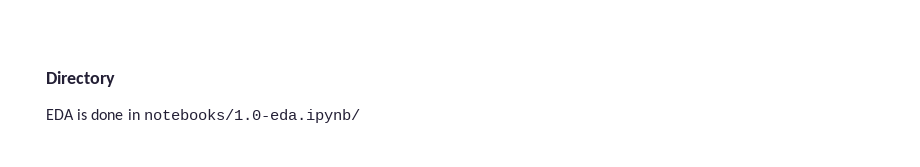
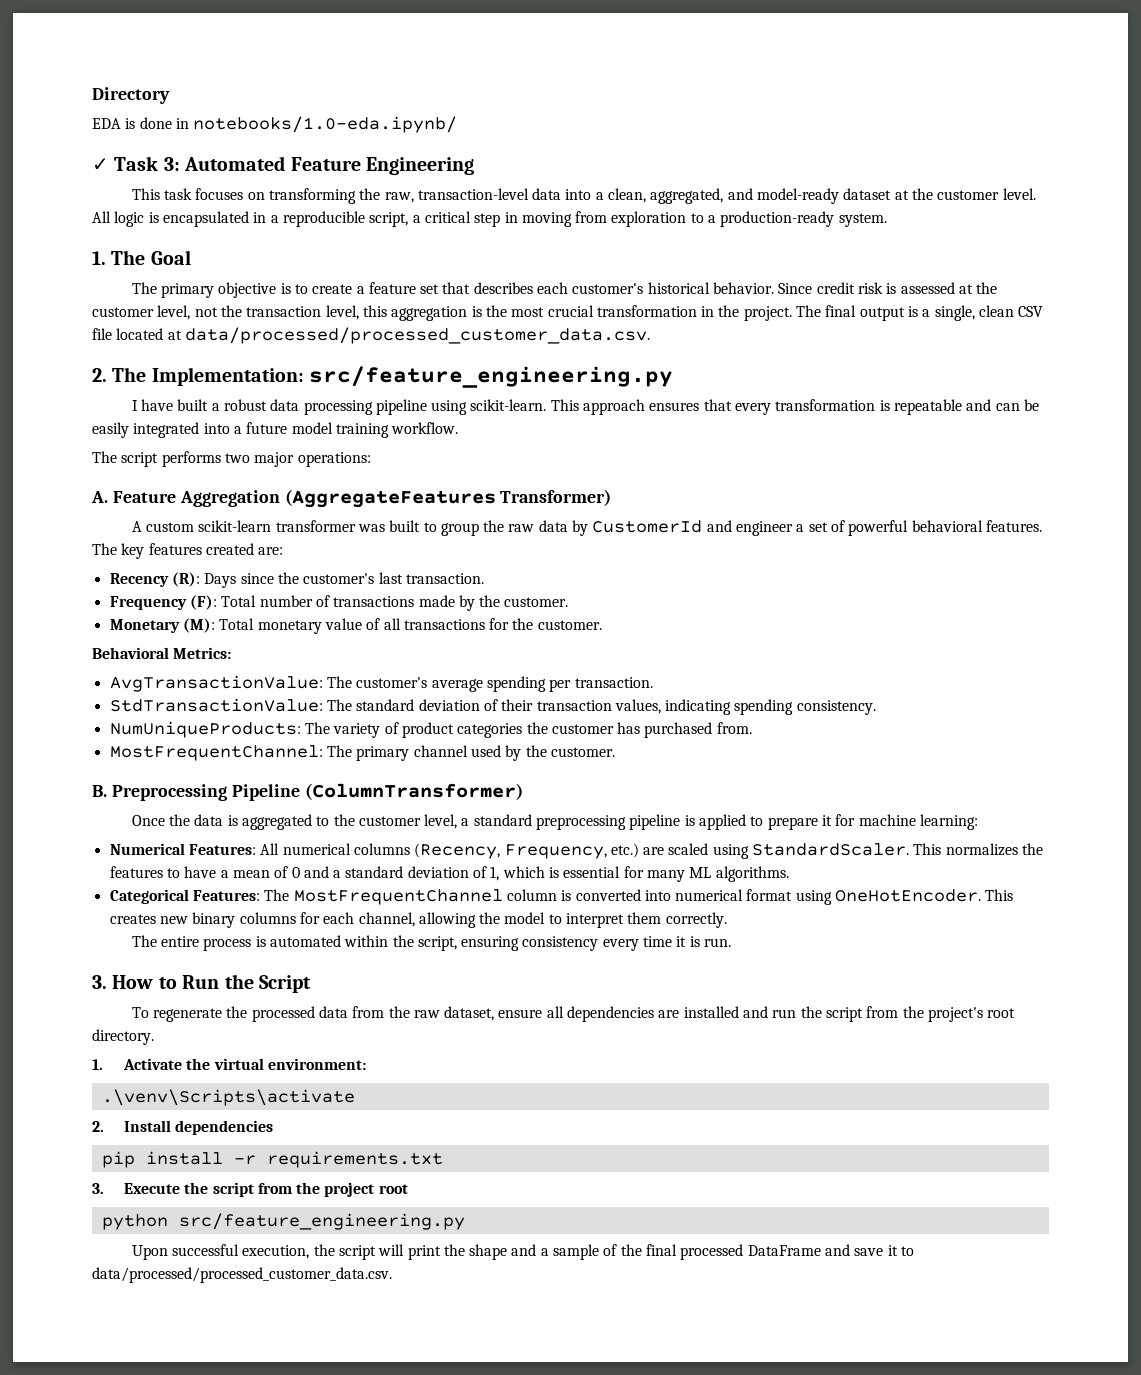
+ ✓ Task 3: Automated Feature Engineering
+ This task focuses on transforming the raw, transaction-level data into a clean, aggregated, and model-ready dataset at the customer level. All logic is encapsulated in a reproducible script, a critical step in moving from exploration to a production-ready system.
+ 1. The Goal
+ The primary objective is to create a feature set that describes each customer's historical behavior. Since credit risk is assessed at the customer level, not the transaction level, this aggregation is the most crucial transformation in the project. The final output is a single, clean CSV file located at data/processed/processed_customer_data.csv.
+ 2. The Implementation: src/feature_engineering.py
+ I have built a robust data processing pipeline using scikit-learn. This approach ensures that every transformation is repeatable and can be easily integrated into a future model training workflow.
+ The script performs two major operations:
+ A. Feature Aggregation (AggregateFeatures Transformer)
+ A custom scikit-learn transformer was built to group the raw data by CustomerId and engineer a set of powerful behavioral features. The key features created are:
+ Recency (R): Days since the customer's last transaction.
+ Frequency (F): Total number of transactions made by the customer.
+ Monetary (M): Total monetary value of all transactions for the customer.
+ Behavioral Metrics:
+ AvgTransactionValue: The customer's average spending per transaction.
+ StdTransactionValue: The standard deviation of their transaction values, indicating spending consistency.
+ NumUniqueProducts: The variety of product categories the customer has purchased from.
+ MostFrequentChannel: The primary channel used by the customer.
+ B. Preprocessing Pipeline (ColumnTransformer)
+ Once the data is aggregated to the customer level, a standard preprocessing pipeline is applied to prepare it for machine learning:
+ Numerical Features: All numerical columns (Recency, Frequency, etc.) are scaled using StandardScaler. This normalizes the features to have a mean of 0 and a standard deviation of 1, which is essential for many ML algorithms.
+ Categorical Features: The MostFrequentChannel column is converted into numerical format using OneHotEncoder. This creates new binary columns for each channel, allowing the model to interpret them correctly.
+ The entire process is automated within the script, ensuring consistency every time it is run.
+ 3. How to Run the Script
+ To regenerate the processed data from the raw dataset, ensure all dependencies are installed and run the script from the project's root directory.
+ 1. Activate the virtual environment:
+ .\venv\Scripts\activate
+ 2. Install dependencies
+ pip install -r requirements.txt
+ 3. Execute the script from the project root
+ python src/feature_engineering.py
+ Upon successful execution, the script will print the shape and a sample of the final processed DataFrame and save it to data/processed/processed_customer_data.csv.

